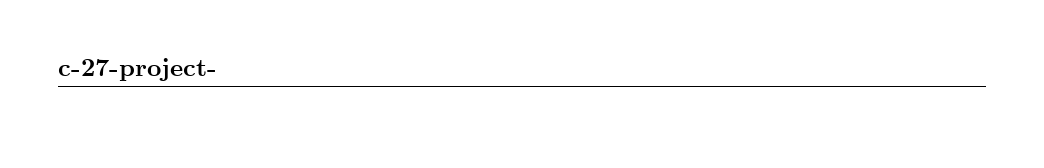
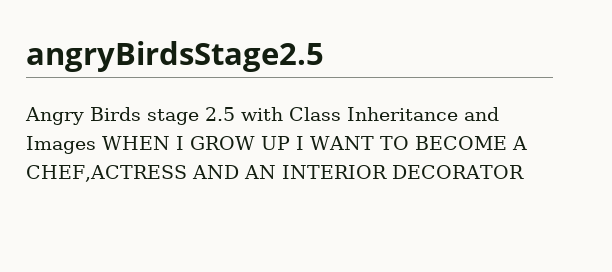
- c-27-project-
+ angryBirdsStage2.5
+ Angry Birds stage 2.5 with Class Inheritance and Images WHEN I GROW UP I WANT TO BECOME A CHEF,ACTRESS AND AN INTERIOR DECORATOR

